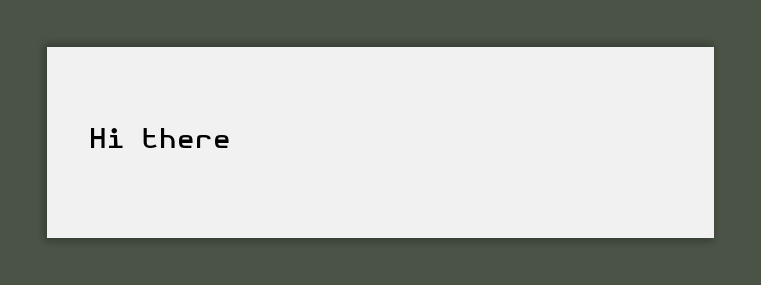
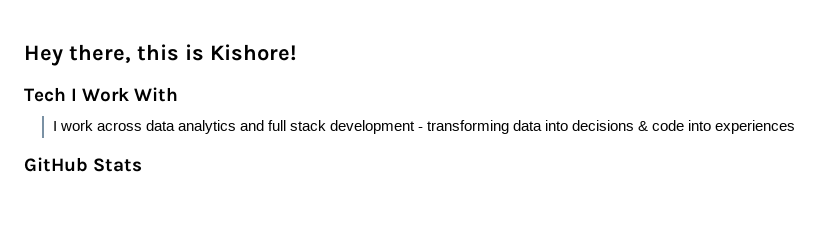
- Hi there
+ Hey there, this is Kishore!
+ Tech I Work With
+ I work across data analytics and full stack development - transforming data into decisions & code into experiences
+ GitHub Stats

